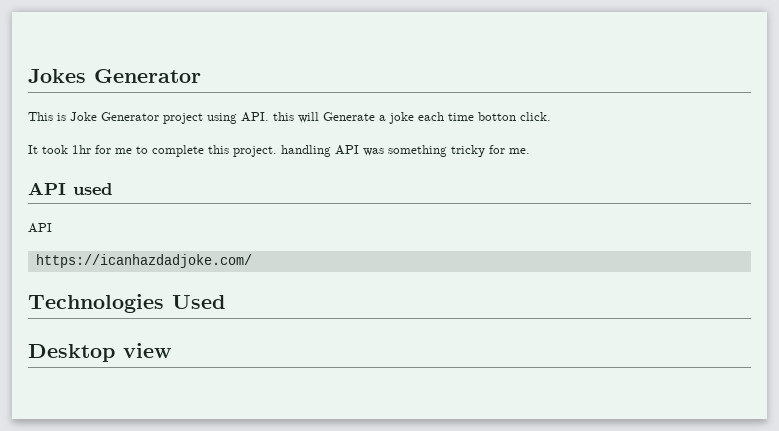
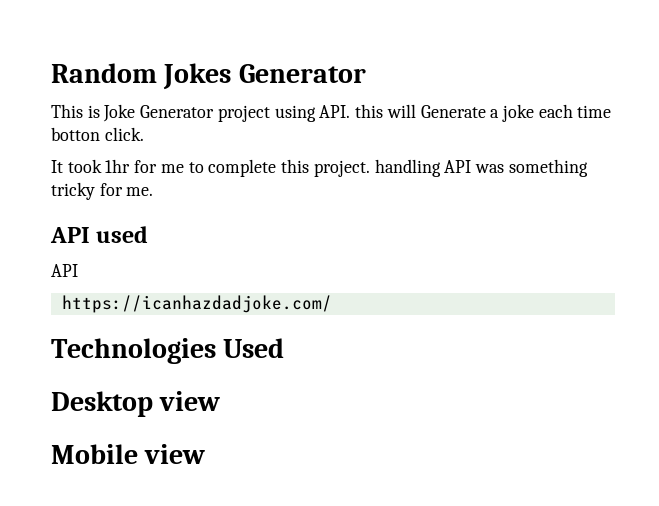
- Jokes Generator
+ Random Jokes Generator
+ Mobile view

